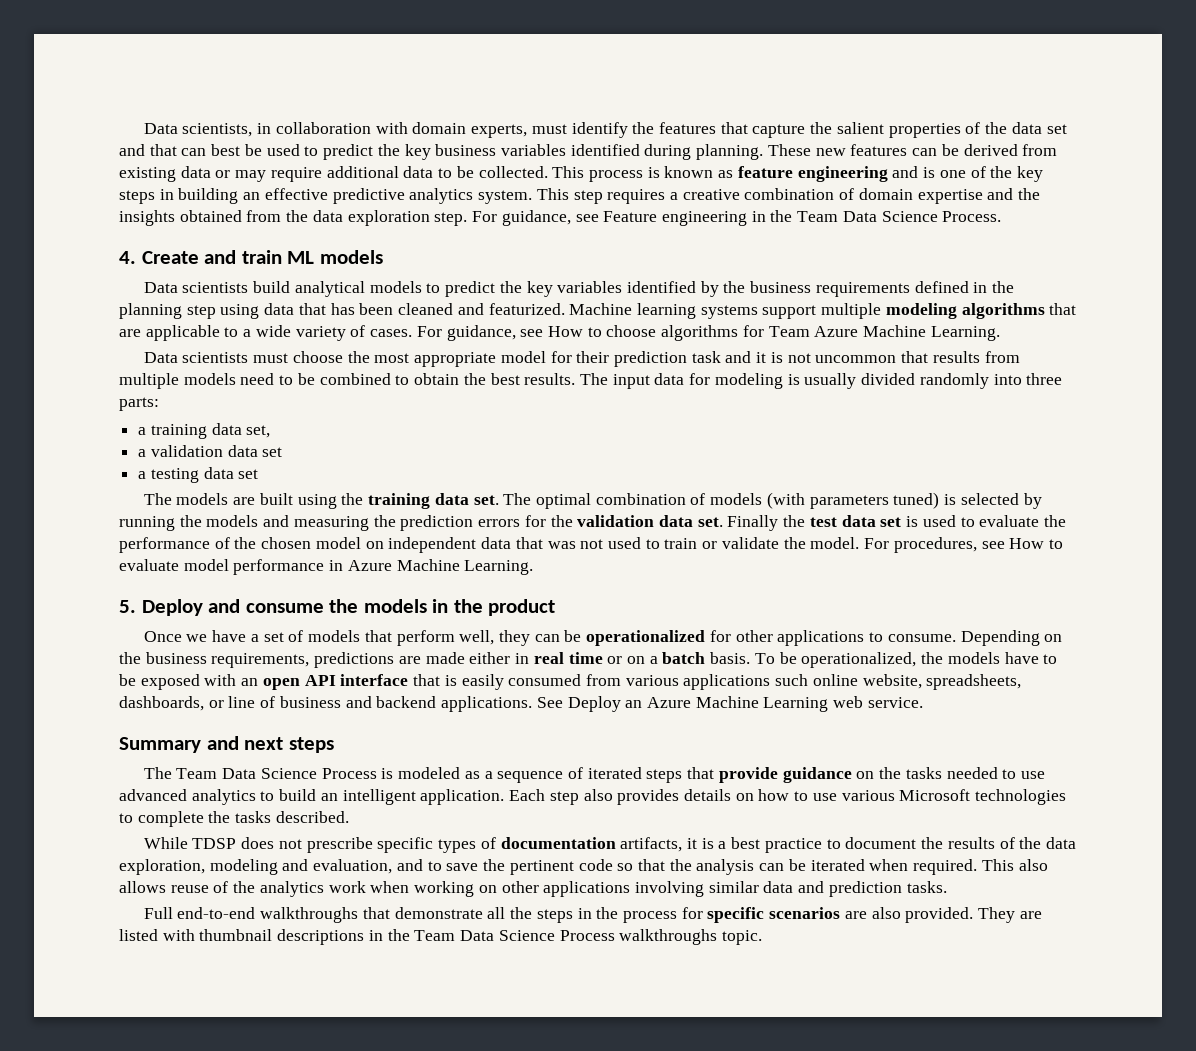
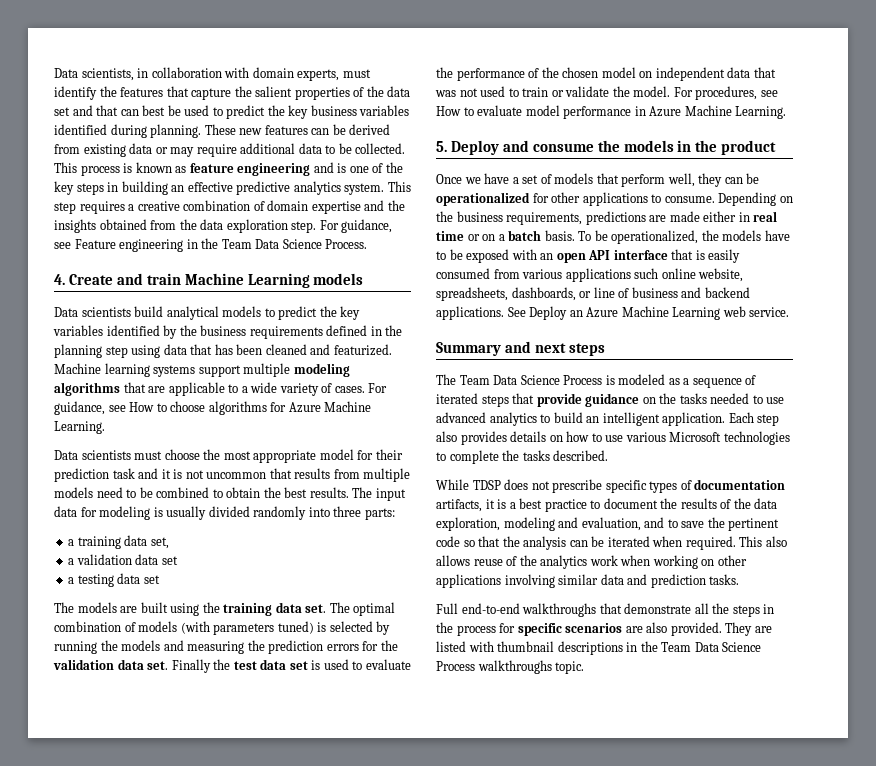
- 4. Create and train ML models
+ 4. Create and train Machine Learning models
- For guidance, see How to choose algorithms for Team Azure Machine Learning.
+ For guidance, see How to choose algorithms for Azure Machine Learning.

